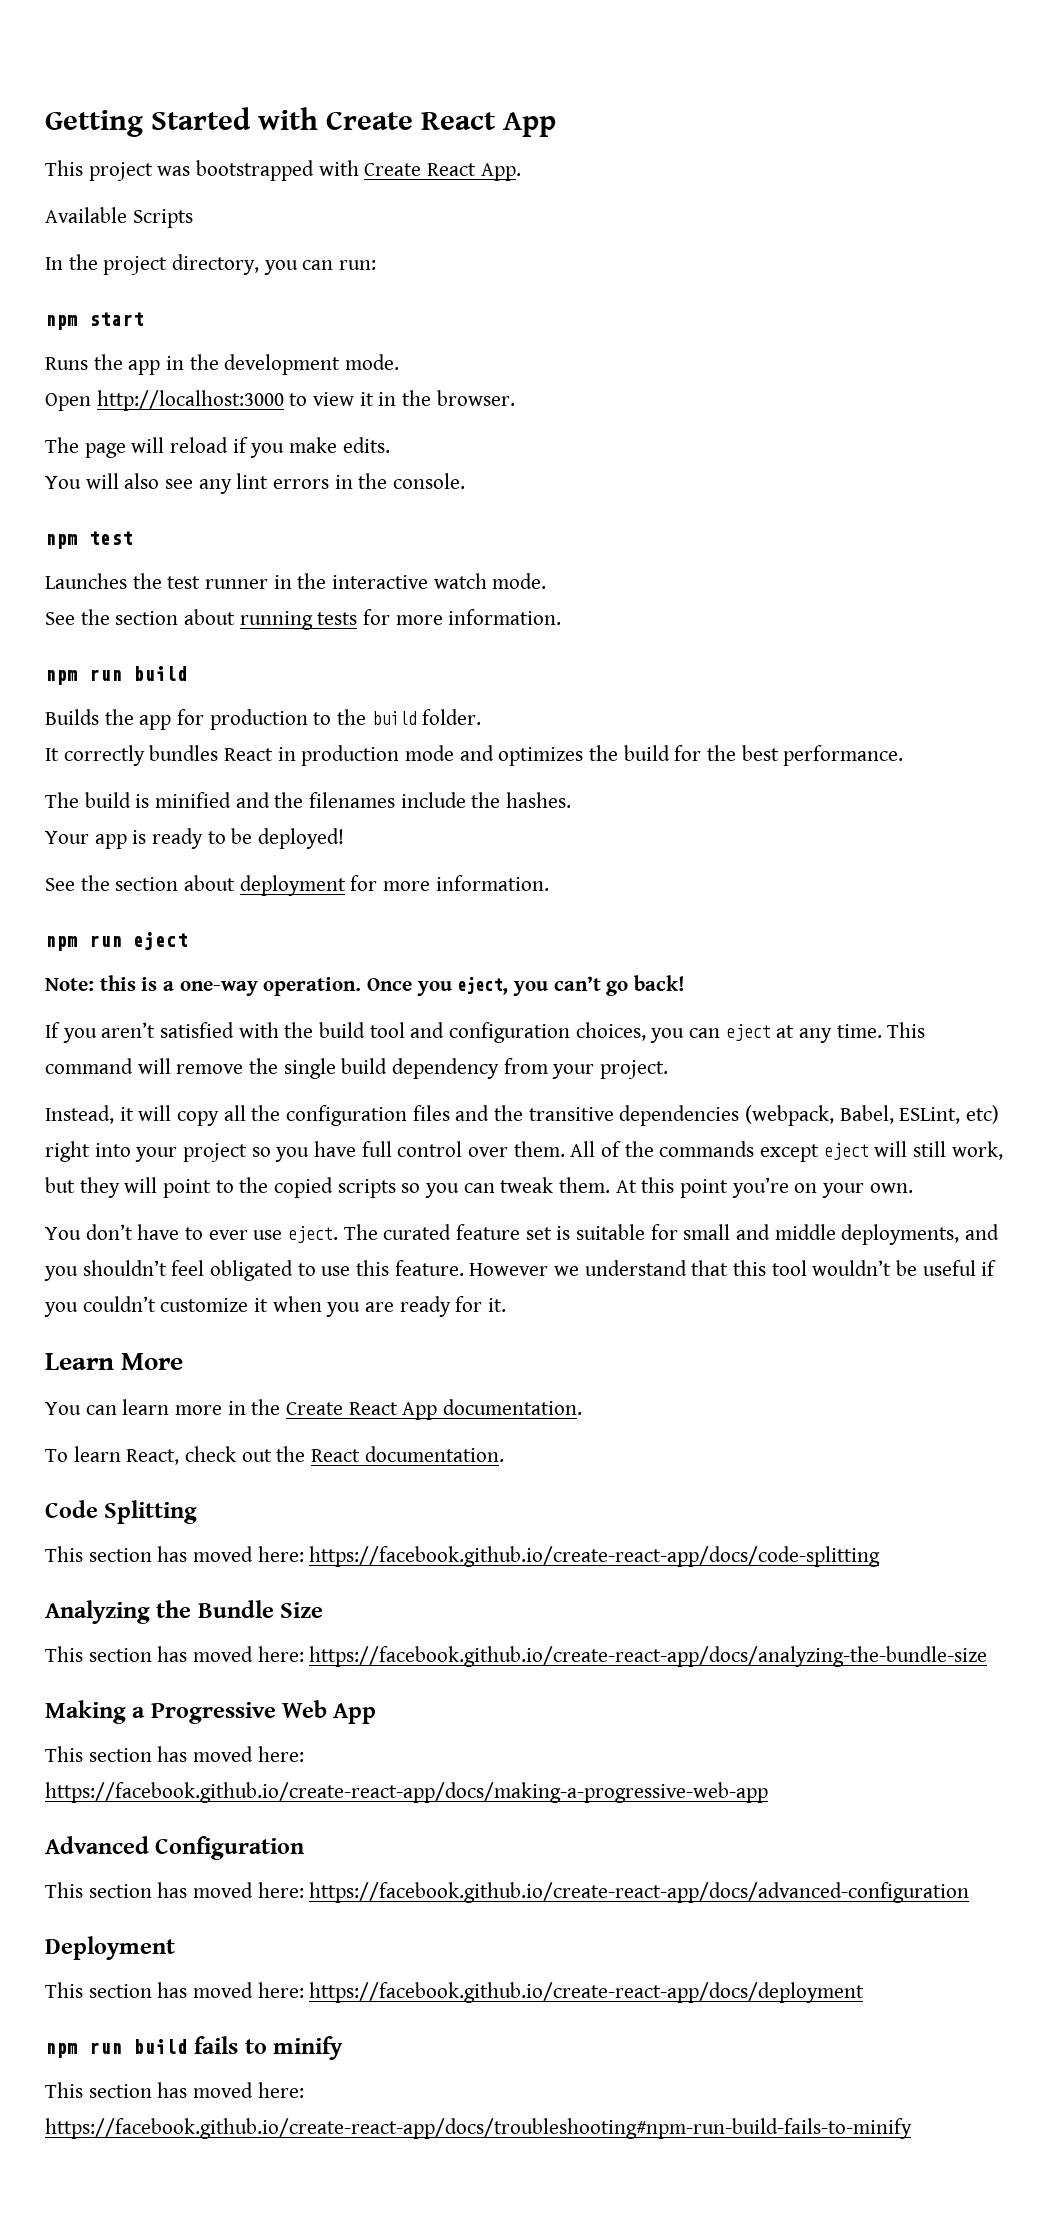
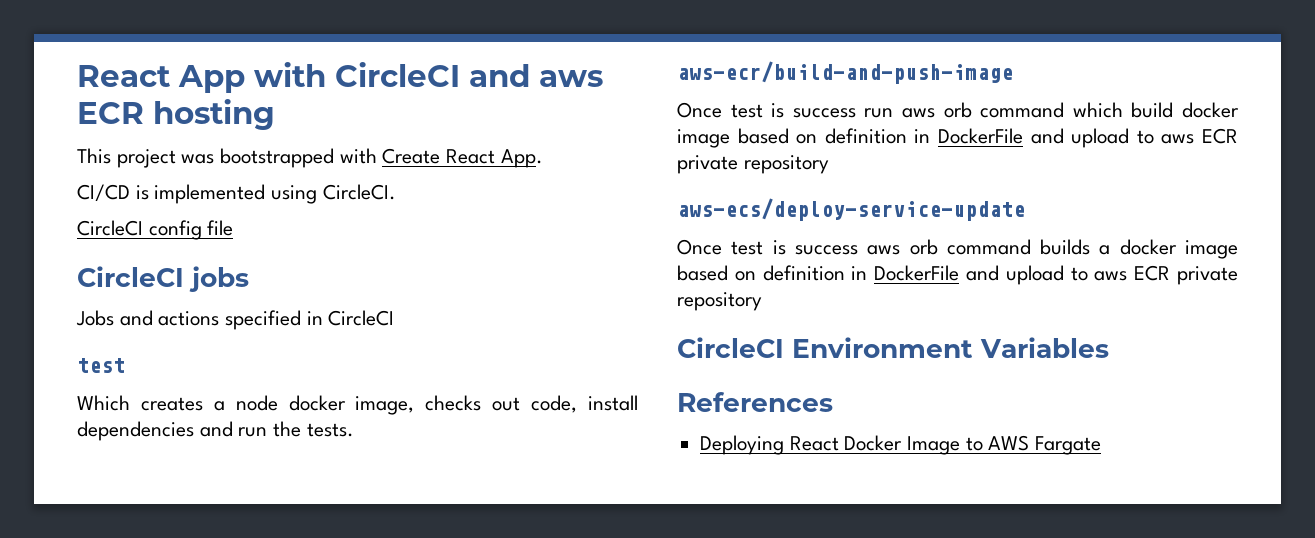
- Getting Started with Create React App
+ React App with CircleCI and aws ECR hosting
- Available Scripts
- In the project directory, you can run:
- npm start
- Runs the app in the development mode.
- Open http://localhost:3000 to view it in the browser.
- The page will reload if you make edits.
- You will also see any lint errors in the console.
- npm test
- Launches the test runner in the interactive watch mode.
- See the section about running tests for more information.
- npm run build
- Builds the app for production to the build folder.
- It correctly bundles React in production mode and optimizes the build for the best performance.
- The build is minified and the filenames include the hashes.
- Your app is ready to be deployed!
- See the section about deployment for more information.
- npm run eject
- Note: this is a one-way operation. Once you eject, you can’t go back!
- If you aren’t satisfied with the build tool and configuration choices, you can eject at any time. This command will remove the single build dependency from your project.
- Instead, it will copy all the configuration files and the transitive dependencies (webpack, Babel, ESLint, etc) right into your project so you have full control over them. All of the commands except eject will still work, but they will point to the copied scripts so you can tweak them. At this point you’re on your own.
- You don’t have to ever use eject. The curated feature set is suitable for small and middle deployments, and you shouldn’t feel obligated to use this feature. However we understand that this tool wouldn’t be useful if you couldn’t customize it when you are ready for it.
- Learn More
- You can learn more in the Create React App documentation.
- To learn React, check out the React documentation.
- Code Splitting
- This section has moved here: https://facebook.github.io/create-react-app/docs/code-splitting
- Analyzing the Bundle Size
- This section has moved here: https://facebook.github.io/create-react-app/docs/analyzing-the-bundle-size
- Making a Progressive Web App
- This section has moved here: https://facebook.github.io/create-react-app/docs/making-a-progressive-web-app
- Advanced Configuration
- This section has moved here: https://facebook.github.io/create-react-app/docs/advanced-configuration
- Deployment
- This section has moved here: https://facebook.github.io/create-react-app/docs/deployment
- npm run build fails to minify
- This section has moved here: https://facebook.github.io/create-react-app/docs/troubleshooting#npm-run-build-fails-to-minify
+ CI/CD is implemented using CircleCI.
+ CircleCI config file
+ CircleCI jobs
+ Jobs and actions specified in CircleCI
+ test
+ Which creates a node docker image, checks out code, install dependencies and run the tests.
+ aws-ecr/build-and-push-image
+ Once test is success run aws orb command which build docker image based on definition in DockerFile and upload to aws ECR private repository
+ aws-ecs/deploy-service-update
+ Once test is success aws orb command builds a docker image based on definition in DockerFile and upload to aws ECR private repository
+ CircleCI Environment Variables
+ References
+ Deploying React Docker Image to AWS Fargate

